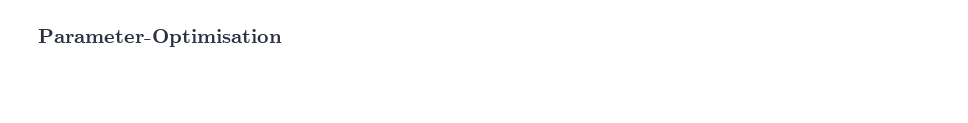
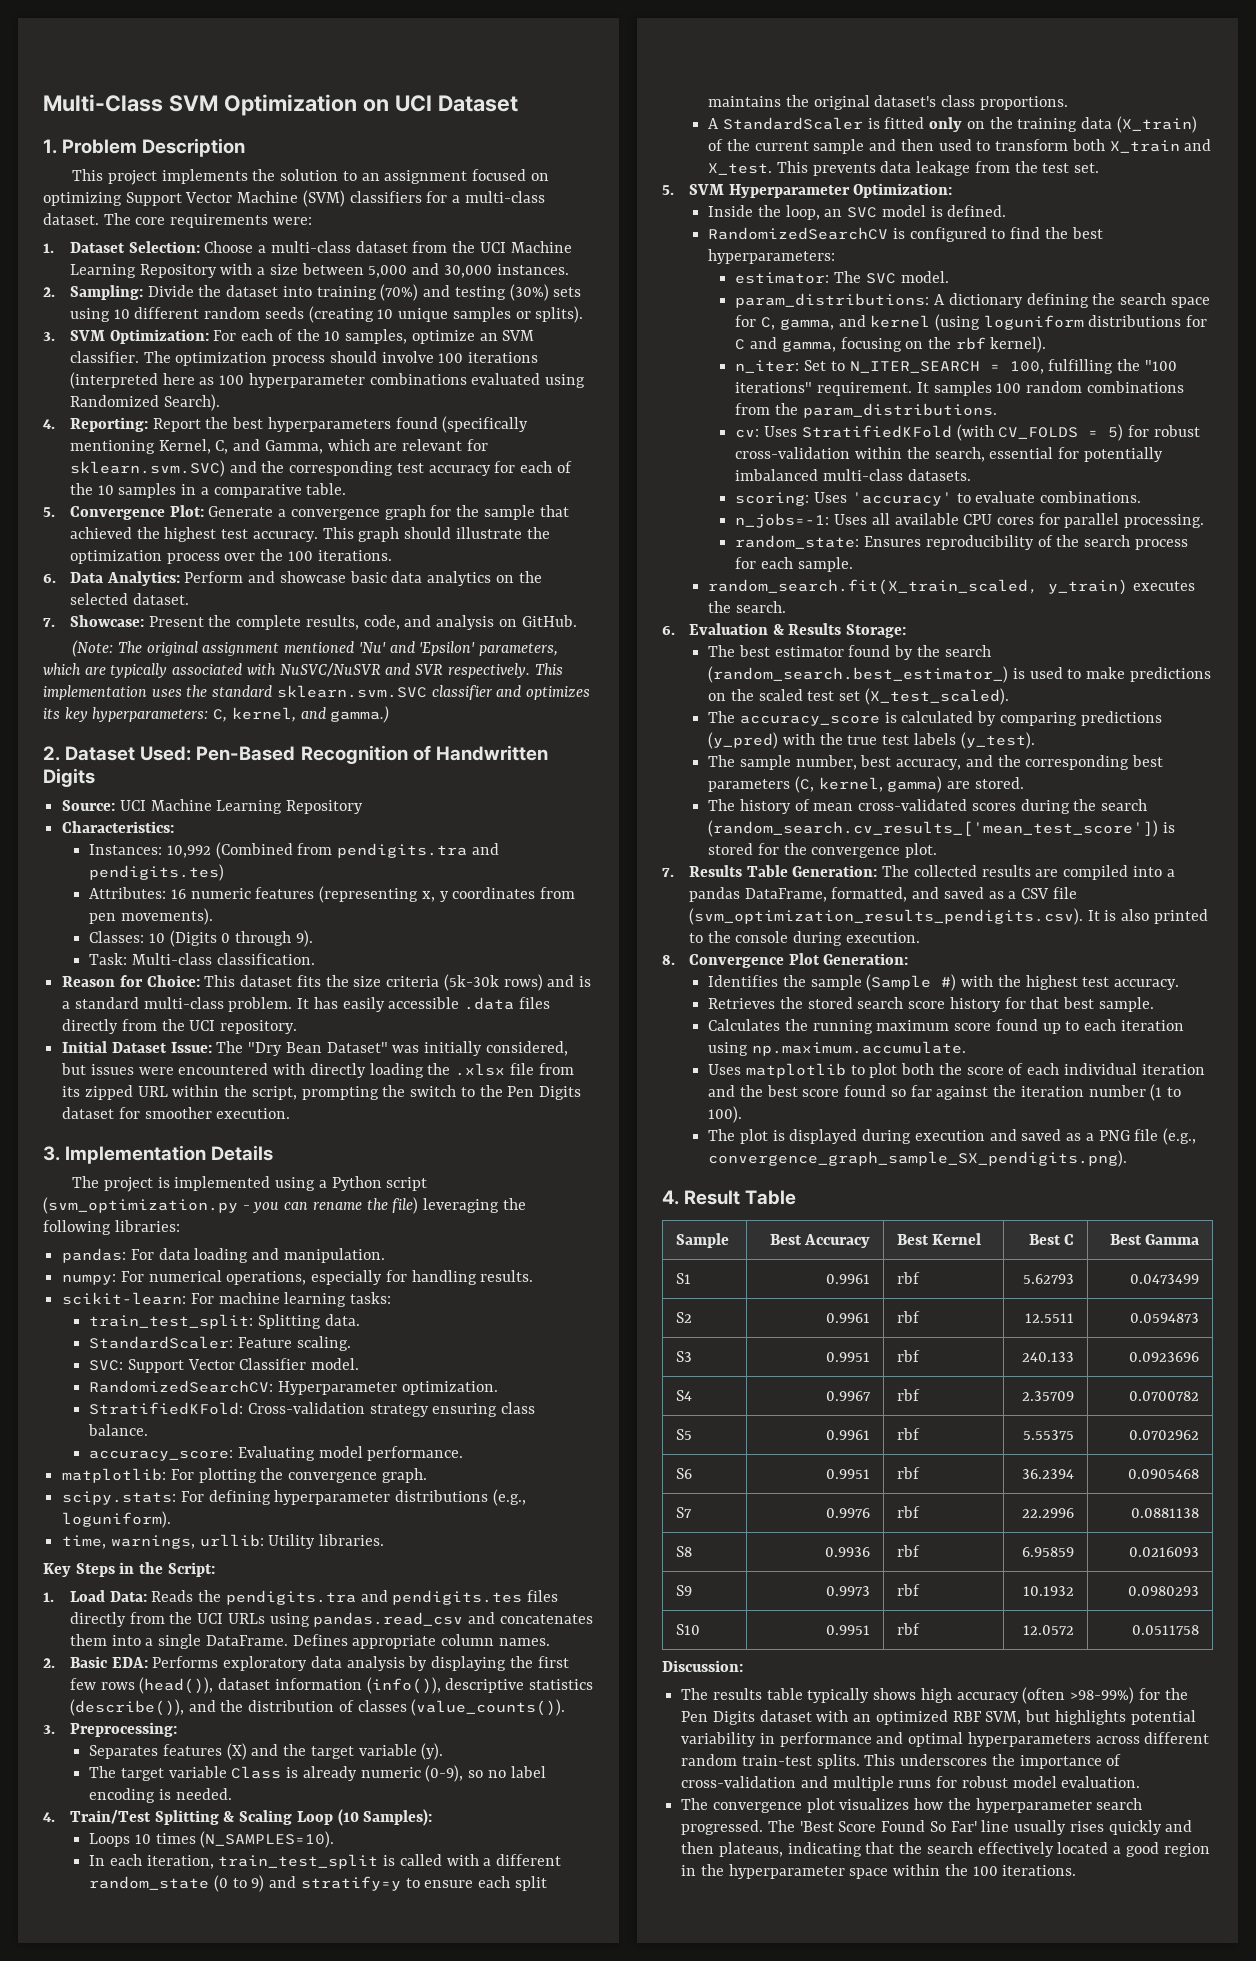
- Parameter-Optimisation
+ Multi-Class SVM Optimization on UCI Dataset
+ 1. Problem Description
+ This project implements the solution to an assignment focused on optimizing Support Vector Machine (SVM) classifiers for a multi-class dataset. The core requirements were:
+ 1. Dataset Selection: Choose a multi-class dataset from the UCI Machine Learning Repository with a size between 5,000 and 30,000 instances.
+ 2. Sampling: Divide the dataset into training (70%) and testing (30%) sets using 10 different random seeds (creating 10 unique samples or splits).
+ 3. SVM Optimization: For each of the 10 samples, optimize an SVM classifier. The optimization process should involve 100 iterations (interpreted here as 100 hyperparameter combinations evaluated using Randomized Search).
+ 4. Reporting: Report the best hyperparameters found (specifically mentioning Kernel, C, and Gamma, which are relevant for sklearn.svm.SVC) and the corresponding test accuracy for each of the 10 samples in a comparative table.
+ 5. Convergence Plot: Generate a convergence graph for the sample that achieved the highest test accuracy. This graph should illustrate the optimization process over the 100 iterations.
+ 6. Data Analytics: Perform and showcase basic data analytics on the selected dataset.
+ 7. Showcase: Present the complete results, code, and analysis on GitHub.
+ (Note: The original assignment mentioned 'Nu' and 'Epsilon' parameters, which are typically associated with NuSVC/NuSVR and SVR respectively. This implementation uses the standard sklearn.svm.SVC classifier and optimizes its key hyperparameters: C, kernel, and gamma.)
+ 2. Dataset Used: Pen-Based Recognition of Handwritten Digits
+ Source: UCI Machine Learning Repository
+ Characteristics:
+ Instances: 10,992 (Combined from pendigits.tra and pendigits.tes)
+ Attributes: 16 numeric features (representing x, y coordinates from pen movements).
+ Classes: 10 (Digits 0 through 9).
+ Task: Multi-class classification.
+ Reason for Choice: This dataset fits the size criteria (5k-30k rows) and is a standard multi-class problem. It has easily accessible .data files directly from the UCI repository.
+ Initial Dataset Issue: The "Dry Bean Dataset" was initially considered, but issues were encountered with directly loading the .xlsx file from its zipped URL within the script, prompting the switch to the Pen Digits dataset for smoother execution.
+ 3. Implementation Details
+ The project is implemented using a Python script (svm_optimization.py - you can rename the file) leveraging the following libraries:
+ pandas: For data loading and manipulation.
+ numpy: For numerical operations, especially for handling results.
+ scikit-learn: For machine learning tasks:
+ train_test_split: Splitting data.
+ StandardScaler: Feature scaling.
+ SVC: Support Vector Classifier model.
+ RandomizedSearchCV: Hyperparameter optimization.
+ StratifiedKFold: Cross-validation strategy ensuring class balance.
+ accuracy_score: Evaluating model performance.
+ matplotlib: For plotting the convergence graph.
+ scipy.stats: For defining hyperparameter distributions (e.g., loguniform).
+ time, warnings, urllib: Utility libraries.
+ Key Steps in the Script:
+ 1. Load Data: Reads the pendigits.tra and pendigits.tes files directly from the UCI URLs using pandas.read_csv and concatenates them into a single DataFrame. Defines appropriate column names.
+ 2. Basic EDA: Performs exploratory data analysis by displaying the first few rows (head()), dataset information (info()), descriptive statistics (describe()), and the distribution of classes (value_counts()).
+ 3. Preprocessing:
+ Separates features (X) and the target variable (y).
+ The target variable Class is already numeric (0-9), so no label encoding is needed.
+ 4. Train/Test Splitting & Scaling Loop (10 Samples):
+ Loops 10 times (N_SAMPLES=10).
+ In each iteration, train_test_split is called with a different random_state (0 to 9) and stratify=y to ensure each split maintains the original dataset's class proportions.
+ A StandardScaler is fitted only on the training data (X_train) of the current sample and then used to transform both X_train and X_test. This prevents data leakage from the test set.
+ 5. SVM Hyperparameter Optimization:
+ Inside the loop, an SVC model is defined.
+ RandomizedSearchCV is configured to find the best hyperparameters:
+ estimator: The SVC model.
+ param_distributions: A dictionary defining the search space for C, gamma, and kernel (using loguniform distributions for C and gamma, focusing on the rbf kernel).
+ n_iter: Set to N_ITER_SEARCH = 100, fulfilling the "100 iterations" requirement. It samples 100 random combinations from the param_distributions.
+ cv: Uses StratifiedKFold (with CV_FOLDS = 5) for robust cross-validation within the search, essential for potentially imbalanced multi-class datasets.
+ scoring: Uses 'accuracy' to evaluate combinations.
+ n_jobs=-1: Uses all available CPU cores for parallel processing.
+ random_state: Ensures reproducibility of the search process for each sample.
+ random_search.fit(X_train_scaled, y_train) executes the search.
+ 6. Evaluation & Results Storage:
+ The best estimator found by the search (random_search.best_estimator_) is used to make predictions on the scaled test set (X_test_scaled).
+ The accuracy_score is calculated by comparing predictions (y_pred) with the true test labels (y_test).
+ The sample number, best accuracy, and the corresponding best parameters (C, kernel, gamma) are stored.
+ The history of mean cross-validated scores during the search (random_search.cv_results_['mean_test_score']) is stored for the convergence plot.
+ 7. Results Table Generation: The collected results are compiled into a pandas DataFrame, formatted, and saved as a CSV file (svm_optimization_results_pendigits.csv). It is also printed to the console during execution.
+ 8. Convergence Plot Generation:
+ Identifies the sample (Sample #) with the highest test accuracy.
+ Retrieves the stored search score history for that best sample.
+ Calculates the running maximum score found up to each iteration using np.maximum.accumulate.
+ Uses matplotlib to plot both the score of each individual iteration and the best score found so far against the iteration number (1 to 100).
+ The plot is displayed during execution and saved as a PNG file (e.g., convergence_graph_sample_SX_pendigits.png).
+ 4. Result Table
+ Sample | Best Accuracy | Best Kernel | Best C | Best Gamma
+ S1 | 0.9961 | rbf | 5.62793 | 0.0473499
+ S2 | 0.9961 | rbf | 12.5511 | 0.0594873
+ S3 | 0.9951 | rbf | 240.133 | 0.0923696
+ S4 | 0.9967 | rbf | 2.35709 | 0.0700782
+ S5 | 0.9961 | rbf | 5.55375 | 0.0702962
+ S6 | 0.9951 | rbf | 36.2394 | 0.0905468
+ S7 | 0.9976 | rbf | 22.2996 | 0.0881138
+ S8 | 0.9936 | rbf | 6.95859 | 0.0216093
+ S9 | 0.9973 | rbf | 10.1932 | 0.0980293
+ S10 | 0.9951 | rbf | 12.0572 | 0.0511758
+ Discussion:
+ The results table typically shows high accuracy (often >98-99%) for the Pen Digits dataset with an optimized RBF SVM, but highlights potential variability in performance and optimal hyperparameters across different random train-test splits. This underscores the importance of cross-validation and multiple runs for robust model evaluation.
+ The convergence plot visualizes how the hyperparameter search progressed. The 'Best Score Found So Far' line usually rises quickly and then plateaus, indicating that the search effectively located a good region in the hyperparameter space within the 100 iterations.

